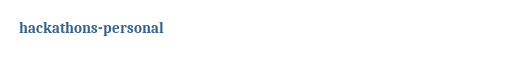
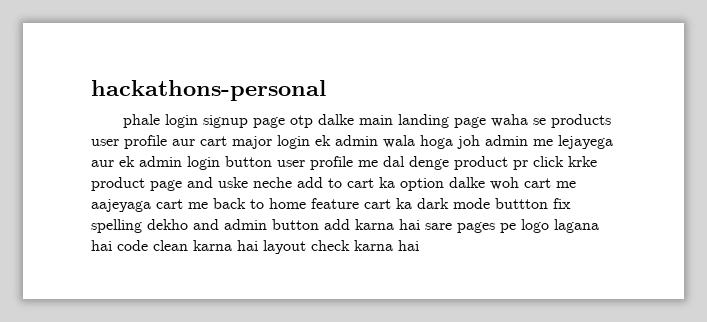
+ phale login signup page otp dalke main landing page waha se products user profile aur cart major login ek admin wala hoga joh admin me lejayega aur ek admin login button user profile me dal denge product pr click krke product page and uske neche add to cart ka option dalke woh cart me aajeyaga cart me back to home feature cart ka dark mode buttton fix spelling dekho and admin button add karna hai sare pages pe logo lagana hai code clean karna hai layout check karna hai

